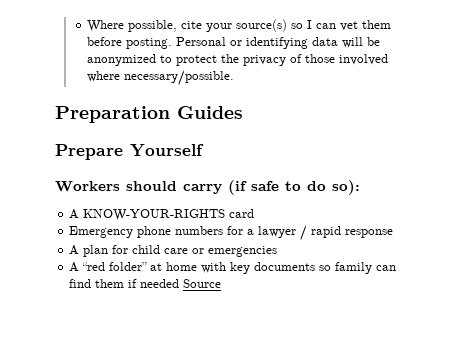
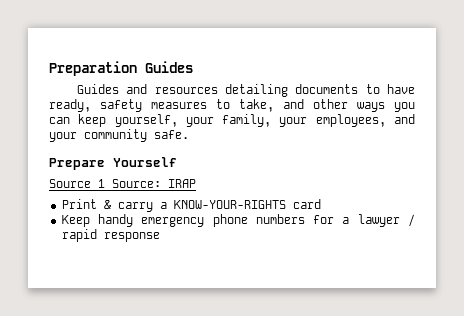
- Where possible, cite your source(s) so I can vet them before posting. Personal or identifying data will be anonymized to protect the privacy of those involved where necessary/possible.
  Preparation Guides
+ Guides and resources detailing documents to have ready, safety measures to take, and other ways you can keep yourself, your family, your employees, and your community safe.
  Prepare Yourself
- Workers should carry (if safe to do so):
- A KNOW-YOUR-RIGHTS card
+ Source 1 Source: IRAP
+ Print & carry a KNOW-YOUR-RIGHTS card
- Emergency phone numbers for a lawyer / rapid response
+ Keep handy emergency phone numbers for a lawyer / rapid response
- A plan for child care or emergencies
- A “red folder” at home with key documents so family can find them if needed Source

